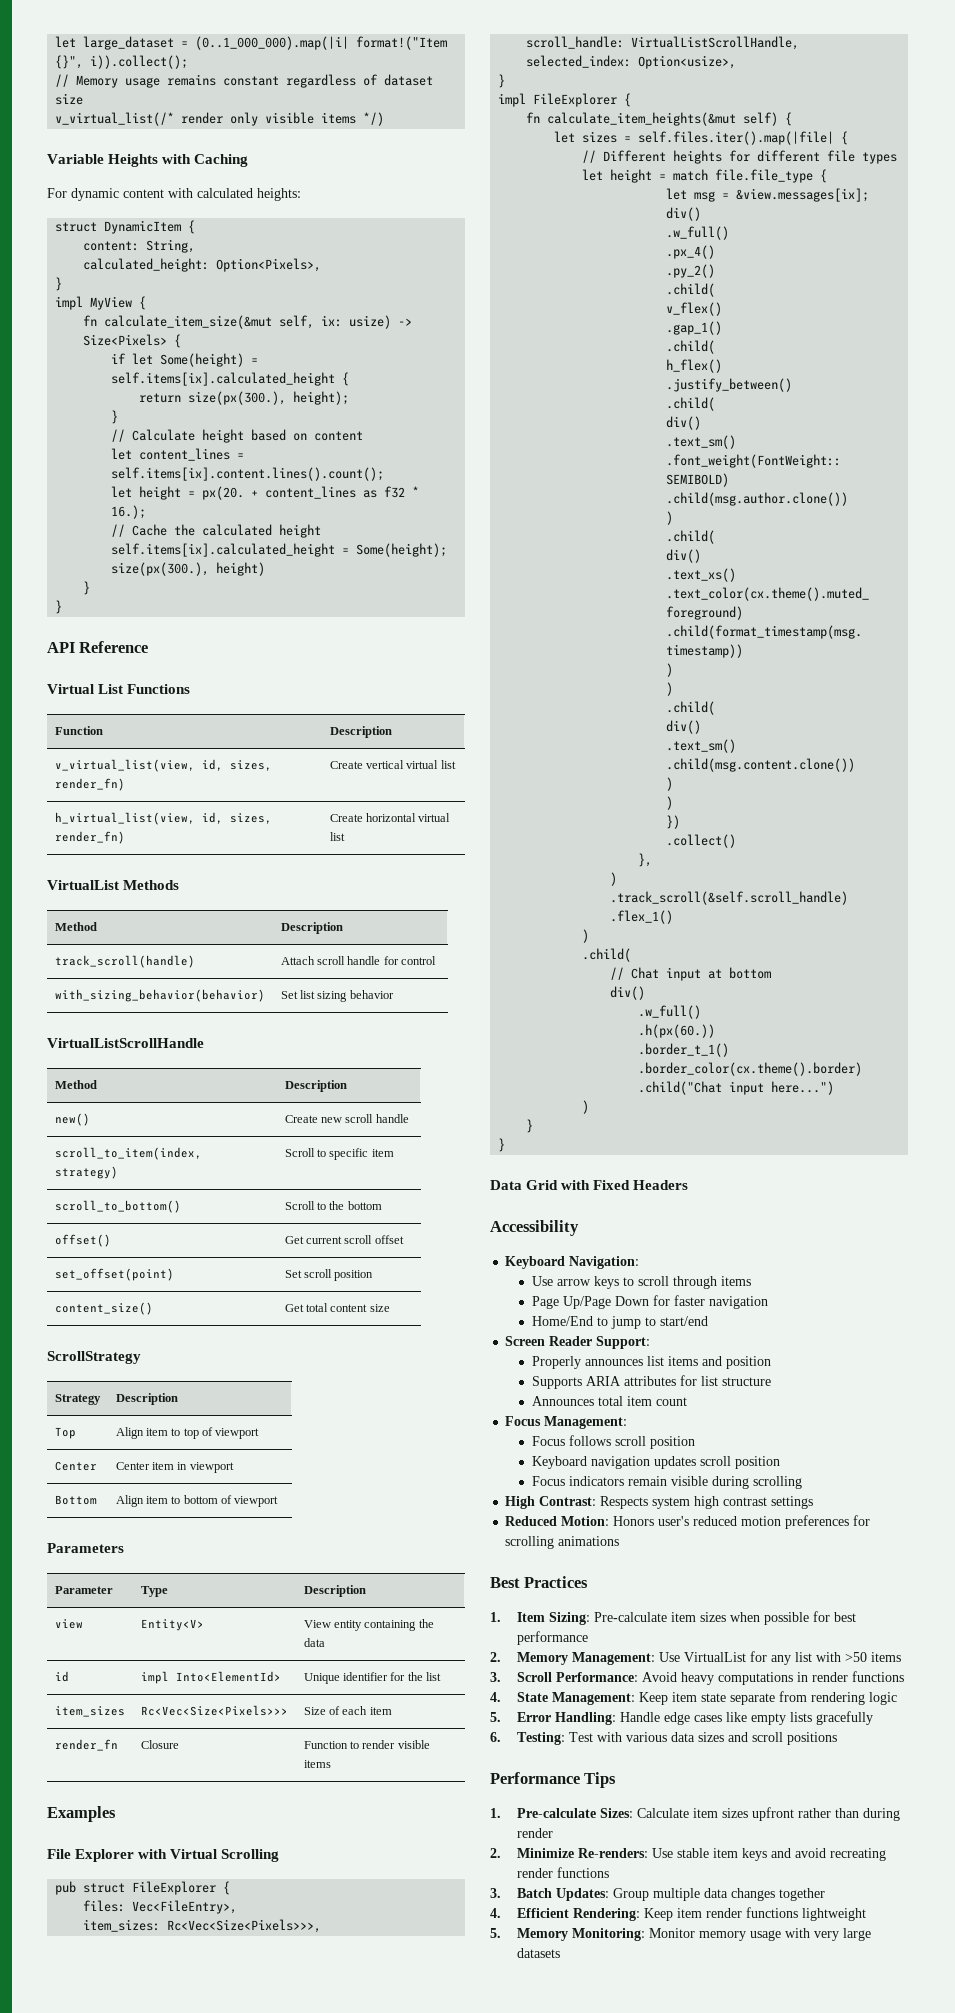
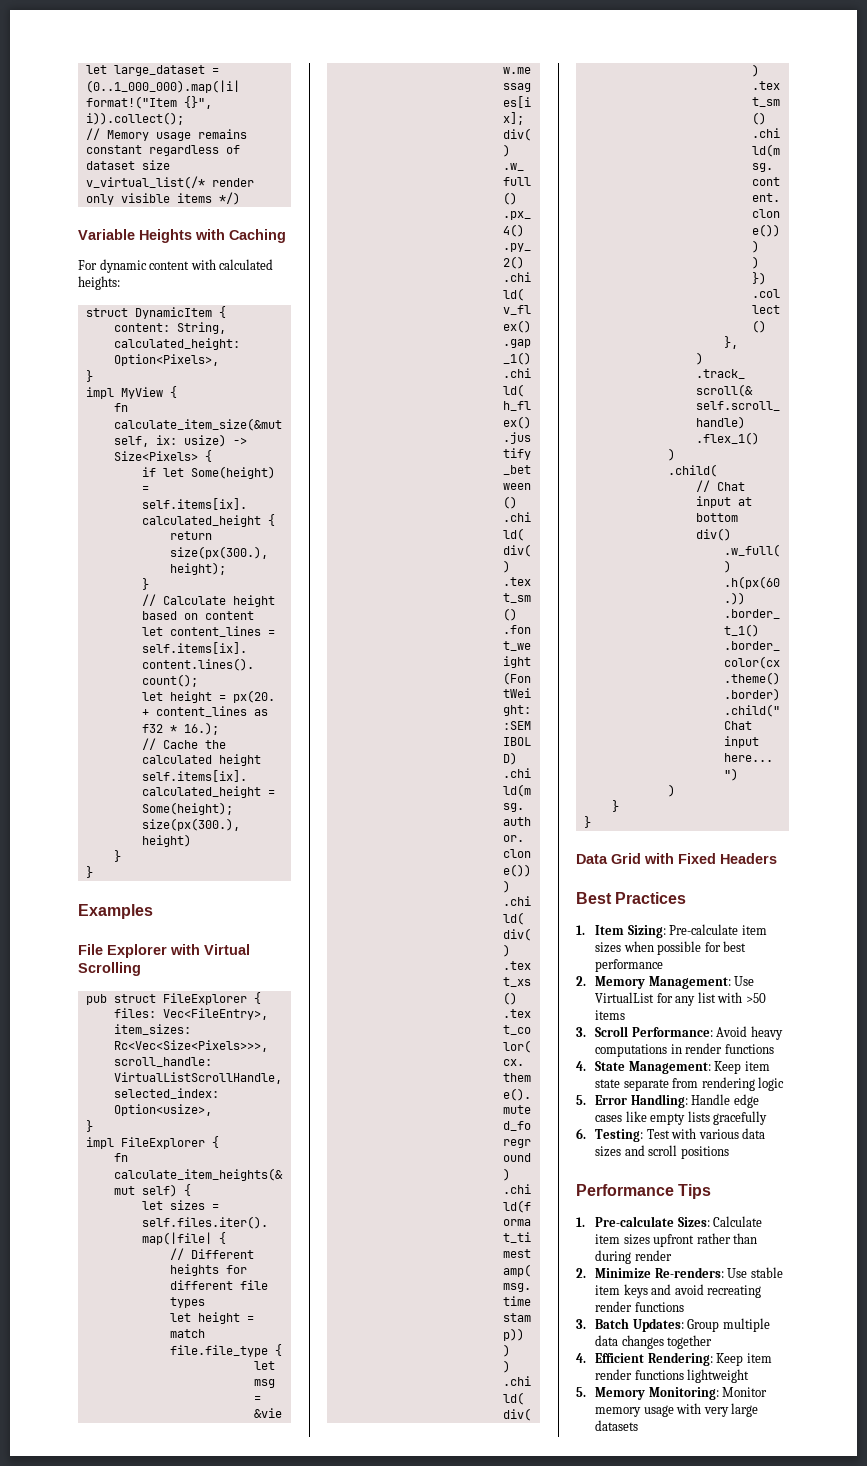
- API Reference
- Virtual List Functions
- Function | Description
- v_virtual_list(view, id, sizes, render_fn) | Create vertical virtual list
- h_virtual_list(view, id, sizes, render_fn) | Create horizontal virtual list
- VirtualList Methods
- Method | Description
- track_scroll(handle) | Attach scroll handle for control
- with_sizing_behavior(behavior) | Set list sizing behavior
- VirtualListScrollHandle
- Method | Description
- new() | Create new scroll handle
- scroll_to_item(index, strategy) | Scroll to specific item
- scroll_to_bottom() | Scroll to the bottom
- offset() | Get current scroll offset
- set_offset(point) | Set scroll position
- content_size() | Get total content size
- ScrollStrategy
- Strategy | Description
- Top | Align item to top of viewport
- Center | Center item in viewport
- Bottom | Align item to bottom of viewport
- Parameters
- Parameter | Type | Description
- view | Entity<V> | View entity containing the data
- id | impl Into<ElementId> | Unique identifier for the list
- item_sizes | Rc<Vec<Size<Pixels>>> | Size of each item
- render_fn | Closure | Function to render visible items
- Accessibility
- Keyboard Navigation:
- Use arrow keys to scroll through items
- Page Up/Page Down for faster navigation
- Home/End to jump to start/end
- Screen Reader Support:
- Properly announces list items and position
- Supports ARIA attributes for list structure
- Announces total item count
- Focus Management:
- Focus follows scroll position
- Keyboard navigation updates scroll position
- Focus indicators remain visible during scrolling
- High Contrast: Respects system high contrast settings
- Reduced Motion: Honors user's reduced motion preferences for scrolling animations

